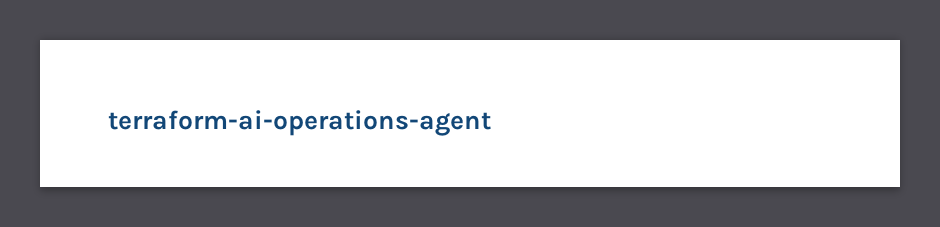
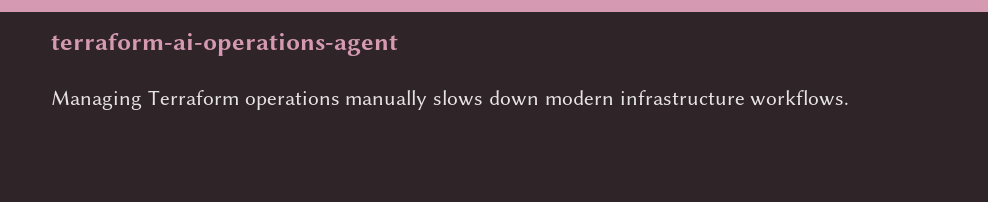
+ Managing Terraform operations manually slows down modern infrastructure workflows.

